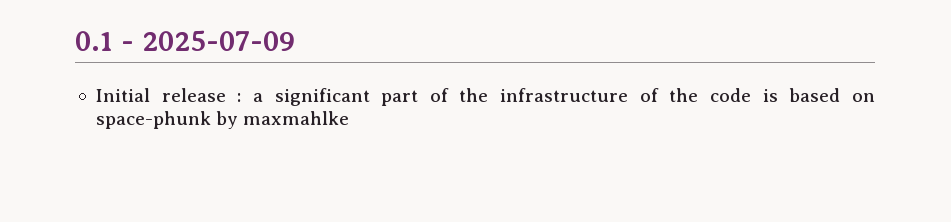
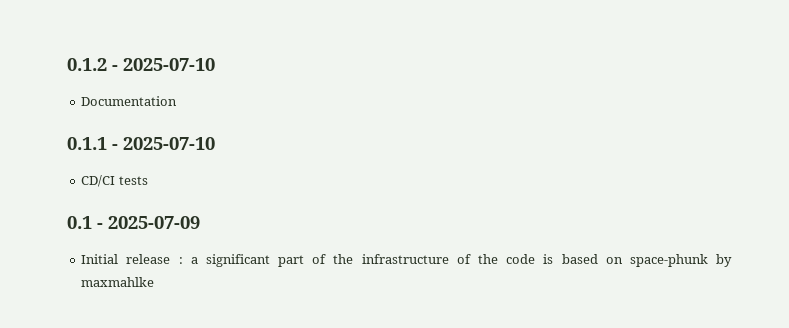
+ 0.1.2 - 2025-07-10
+ Documentation
+ 0.1.1 - 2025-07-10
+ CD/CI tests

